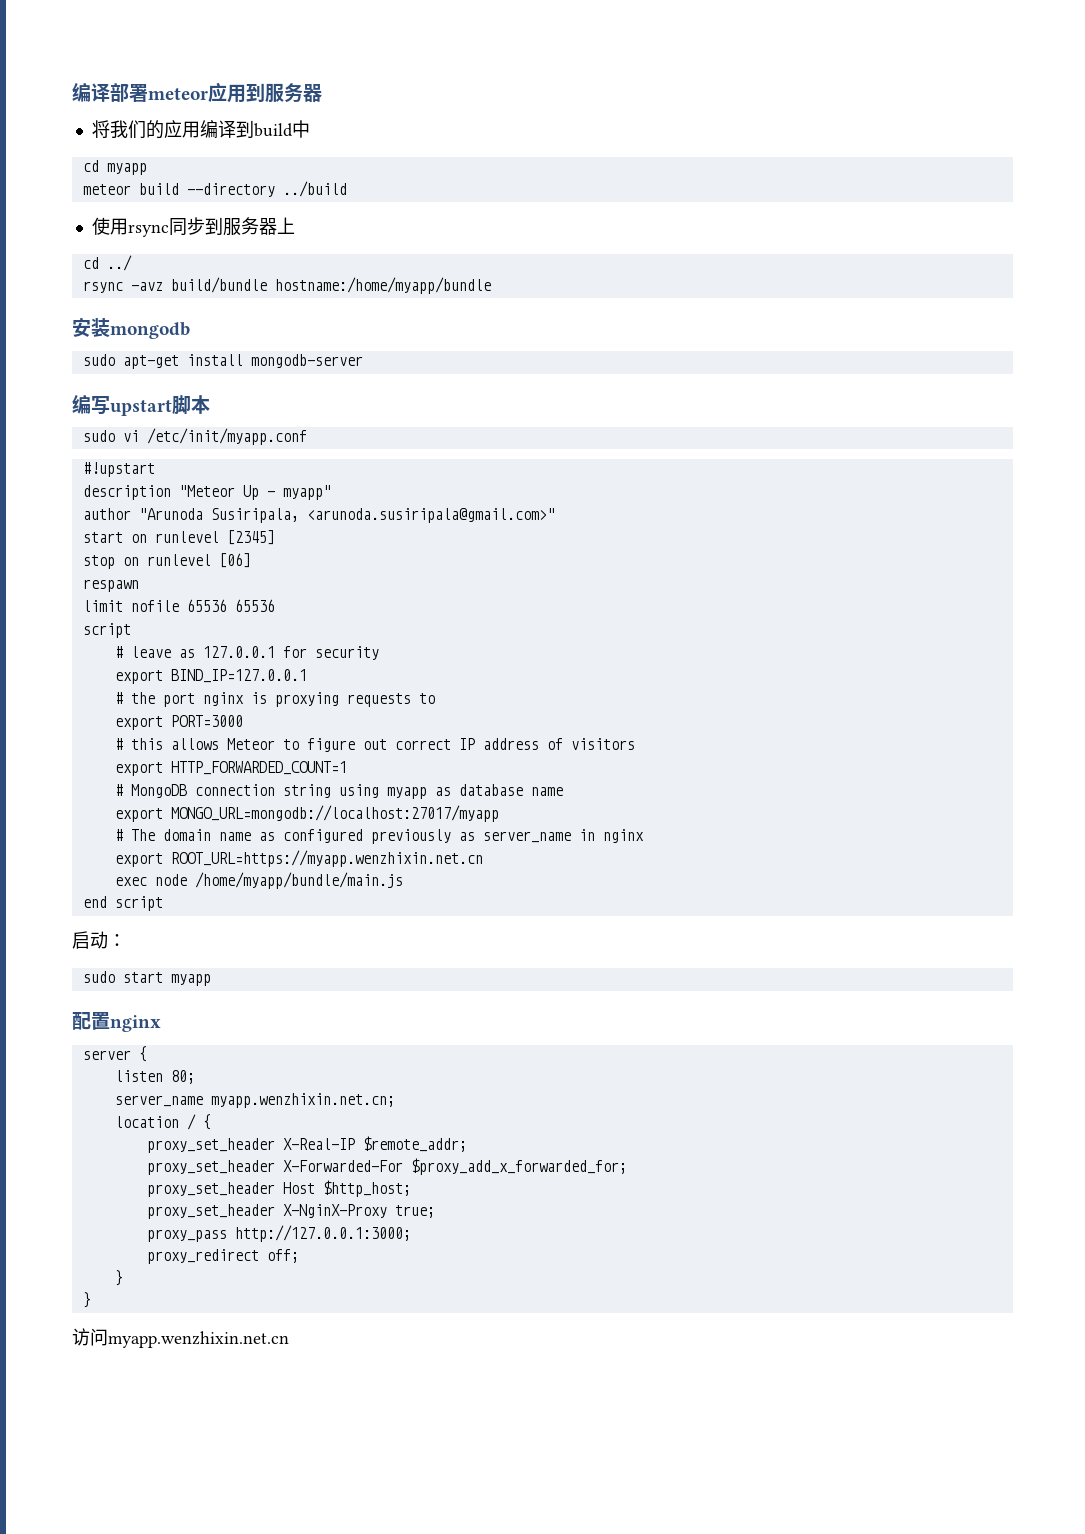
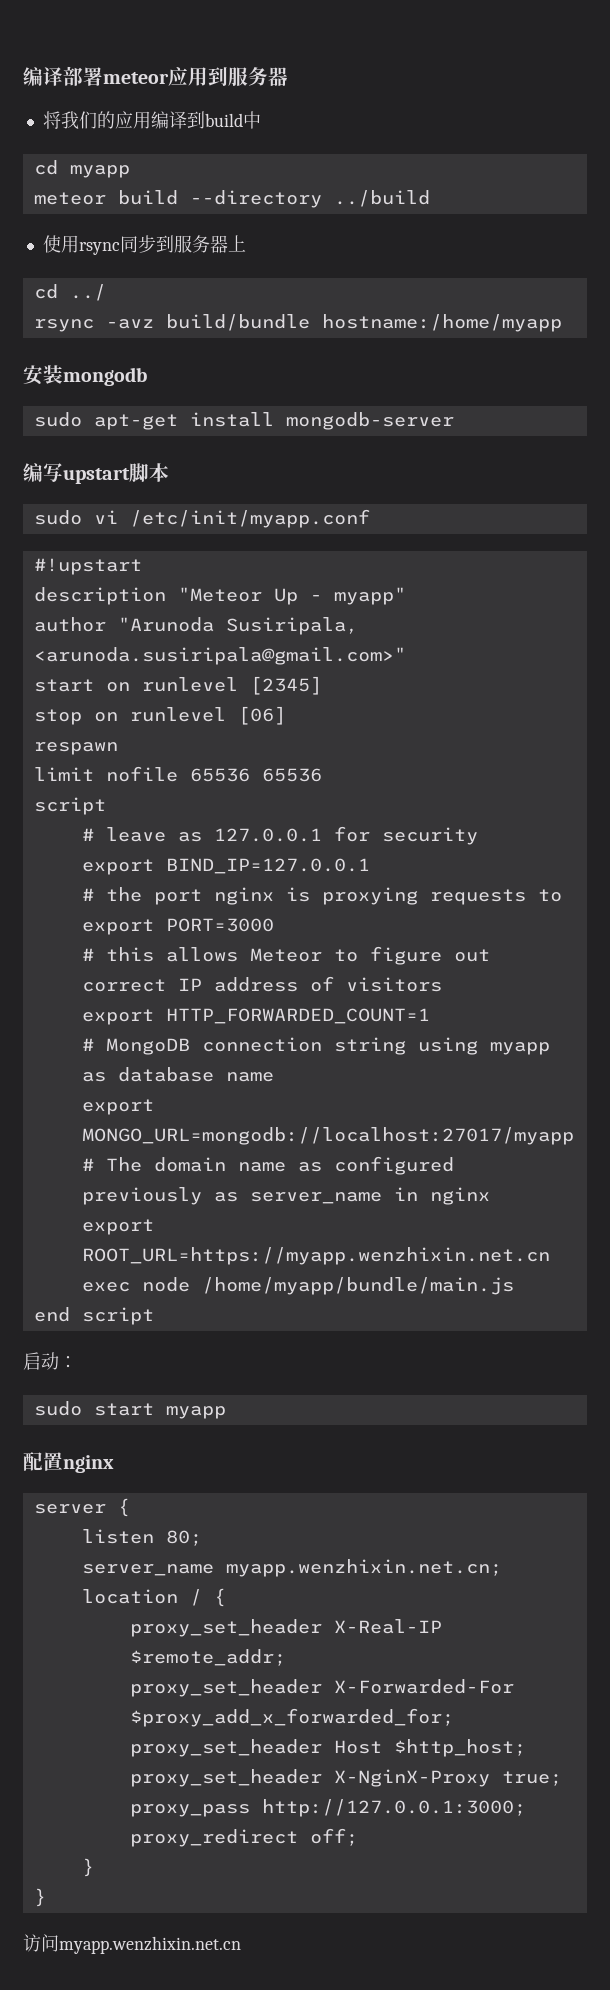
- rsync -avz build/bundle hostname:/home/myapp/bundle
+ rsync -avz build/bundle hostname:/home/myapp

